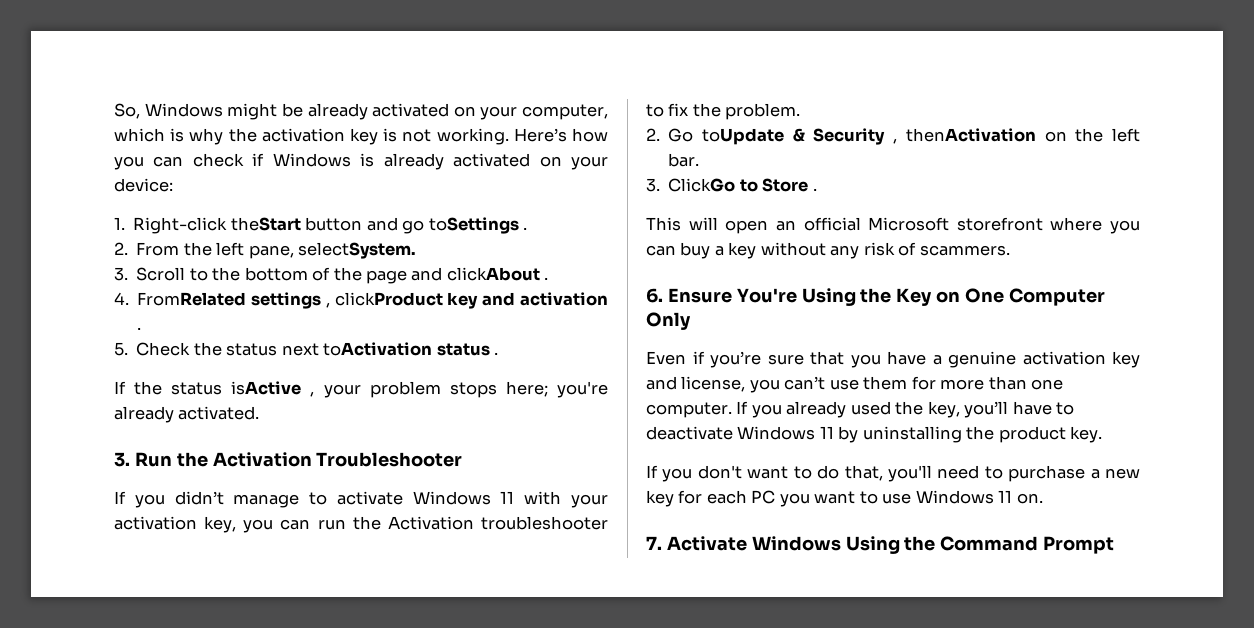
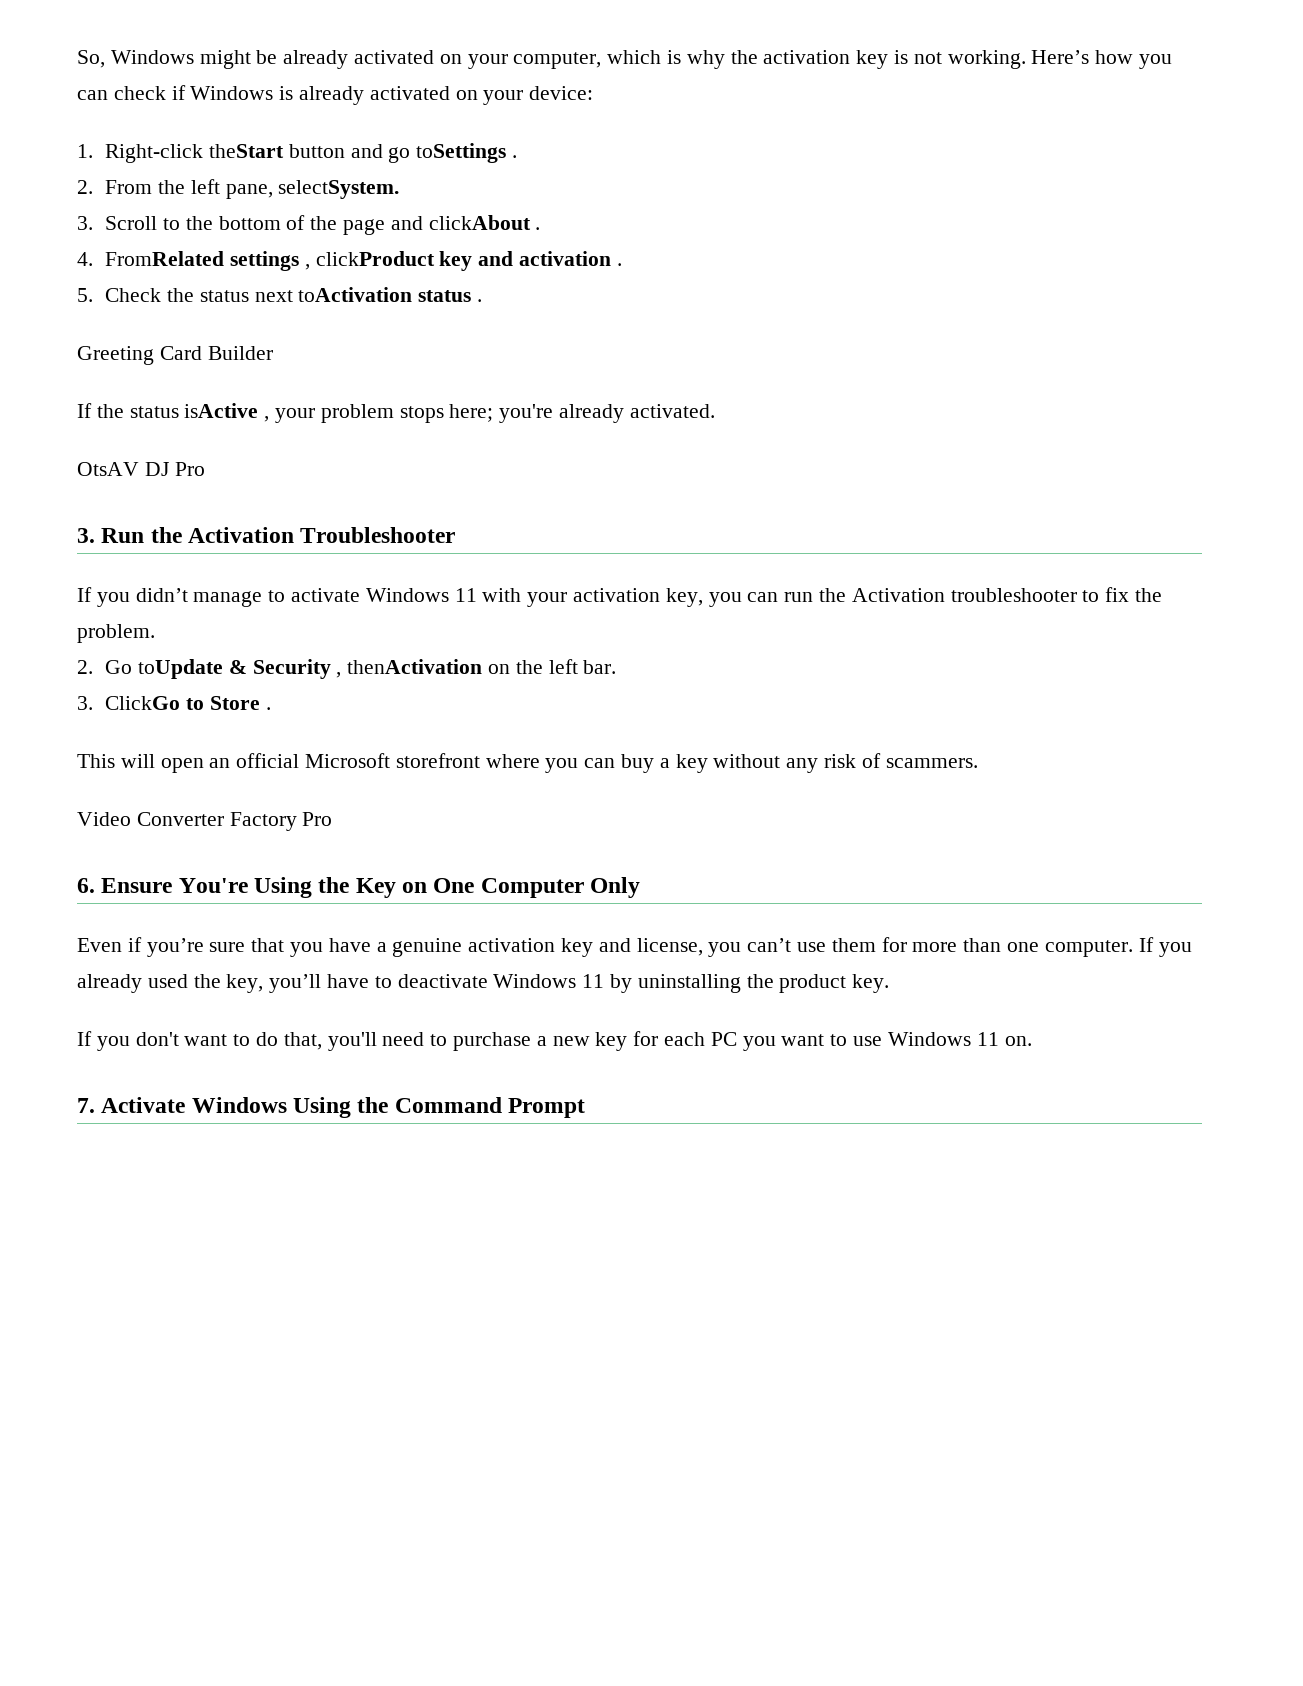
+ Greeting Card Builder
+ OtsAV DJ Pro
+ Video Converter Factory Pro

